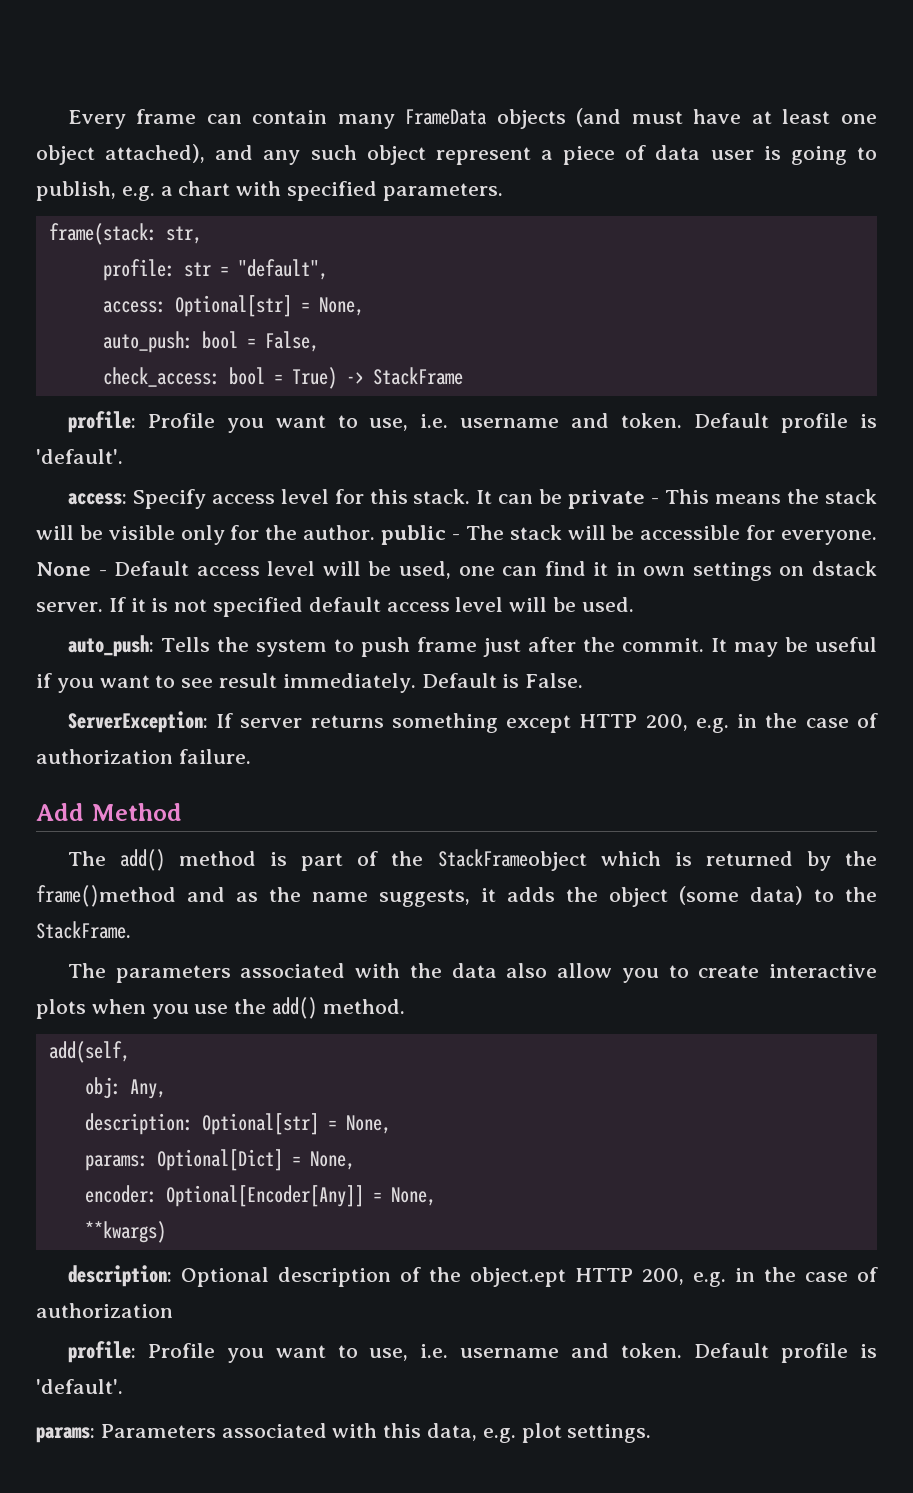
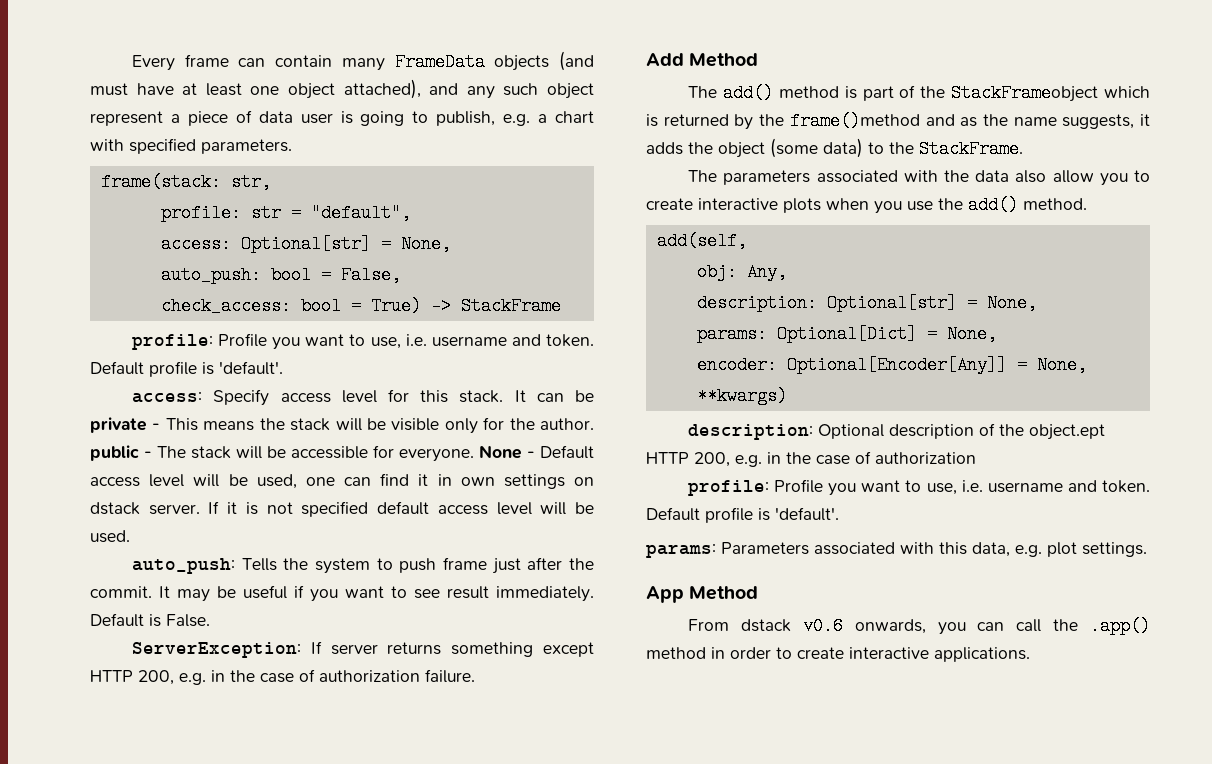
+ App Method
+ From dstack v0.6 onwards, you can call the .app() method in order to create interactive applications.

